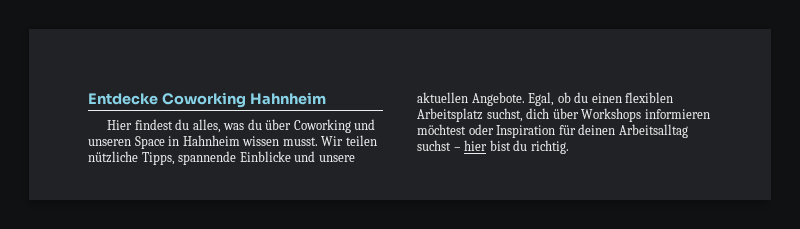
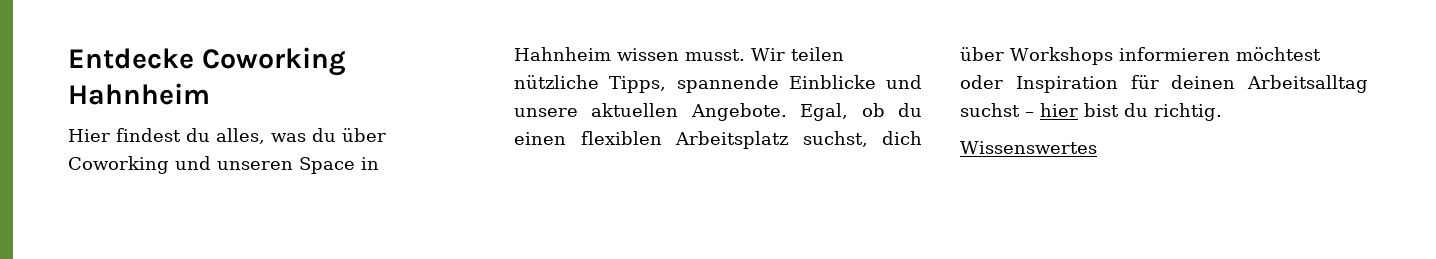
+ Wissenswertes

